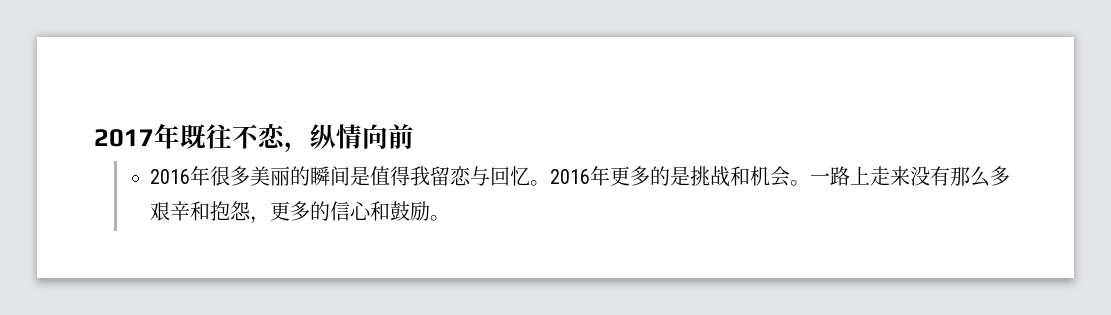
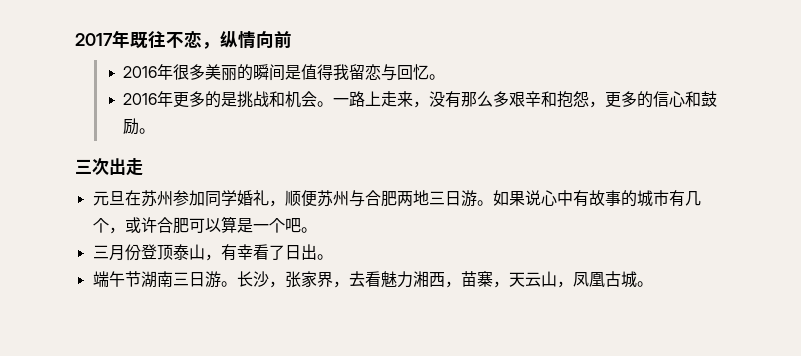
- 2016年很多美丽的瞬间是值得我留恋与回忆。2016年更多的是挑战和机会。
+ 2016年很多美丽的瞬间是值得我留恋与回忆。
+ 2016年更多的是挑战和机会。
- 一路上走来没有那么多艰辛和抱怨，更多的信心和鼓励。
+ 一路上走来，没有那么多艰辛和抱怨，更多的信心和鼓励。
+ 三次出走
+ 元旦在苏州参加同学婚礼，顺便苏州与合肥两地三日游。如果说心中有故事的城市有几个，或许合肥可以算是一个吧。
+ 三月份登顶泰山，有幸看了日出。
+ 端午节湖南三日游。长沙，张家界，去看魅力湘西，苗寨，天云山，凤凰古城。

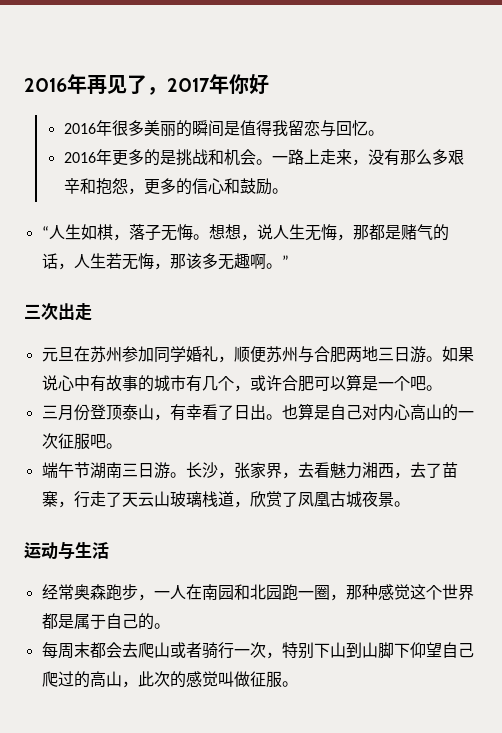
- 2017年既往不恋，纵情向前
+ 2016年再见了，2017年你好
+ “人生如棋，落子无悔。想想，说人生无悔，那都是赌气的话，人生若无悔，那该多无趣啊。”
+ 也算是自己对内心高山的一次征服吧。
- 长沙，张家界，去看魅力湘西，苗寨，天云山，凤凰古城。
+ 长沙，张家界，去看魅力湘西，去了苗寨，行走了天云山玻璃栈道，欣赏了凤凰古城夜景。
+ 运动与生活
+ 经常奥森跑步，一人在南园和北园跑一圈，那种感觉这个世界都是属于自己的。
+ 每周末都会去爬山或者骑行一次，特别下山到山脚下仰望自己爬过的高山，此次的感觉叫做征服。

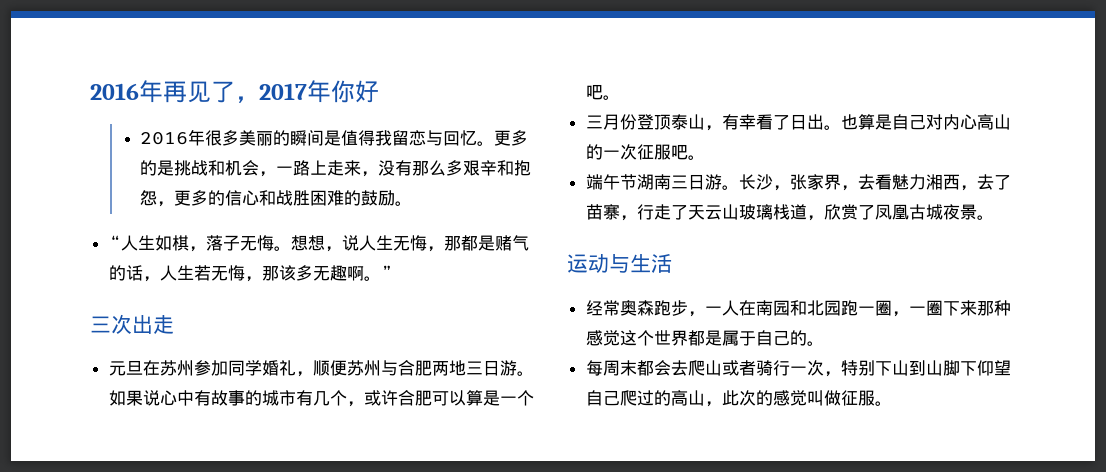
- 2016年很多美丽的瞬间是值得我留恋与回忆。
- 2016年更多的是挑战和机会。一路上走来，没有那么多艰辛和抱怨，更多的信心和鼓励。
+ 2016年很多美丽的瞬间是值得我留恋与回忆。更多的是挑战和机会，一路上走来，没有那么多艰辛和抱怨，更多的信心和战胜困难的鼓励。
- 经常奥森跑步，一人在南园和北园跑一圈，那种感觉这个世界都是属于自己的。
+ 经常奥森跑步，一人在南园和北园跑一圈，一圈下来那种感觉这个世界都是属于自己的。

